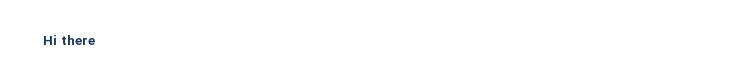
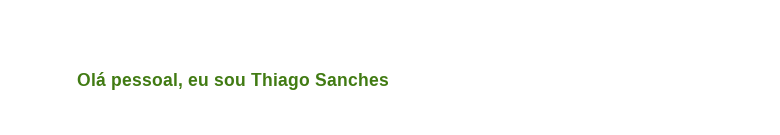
- Hi there
+ Olá pessoal, eu sou Thiago Sanches

